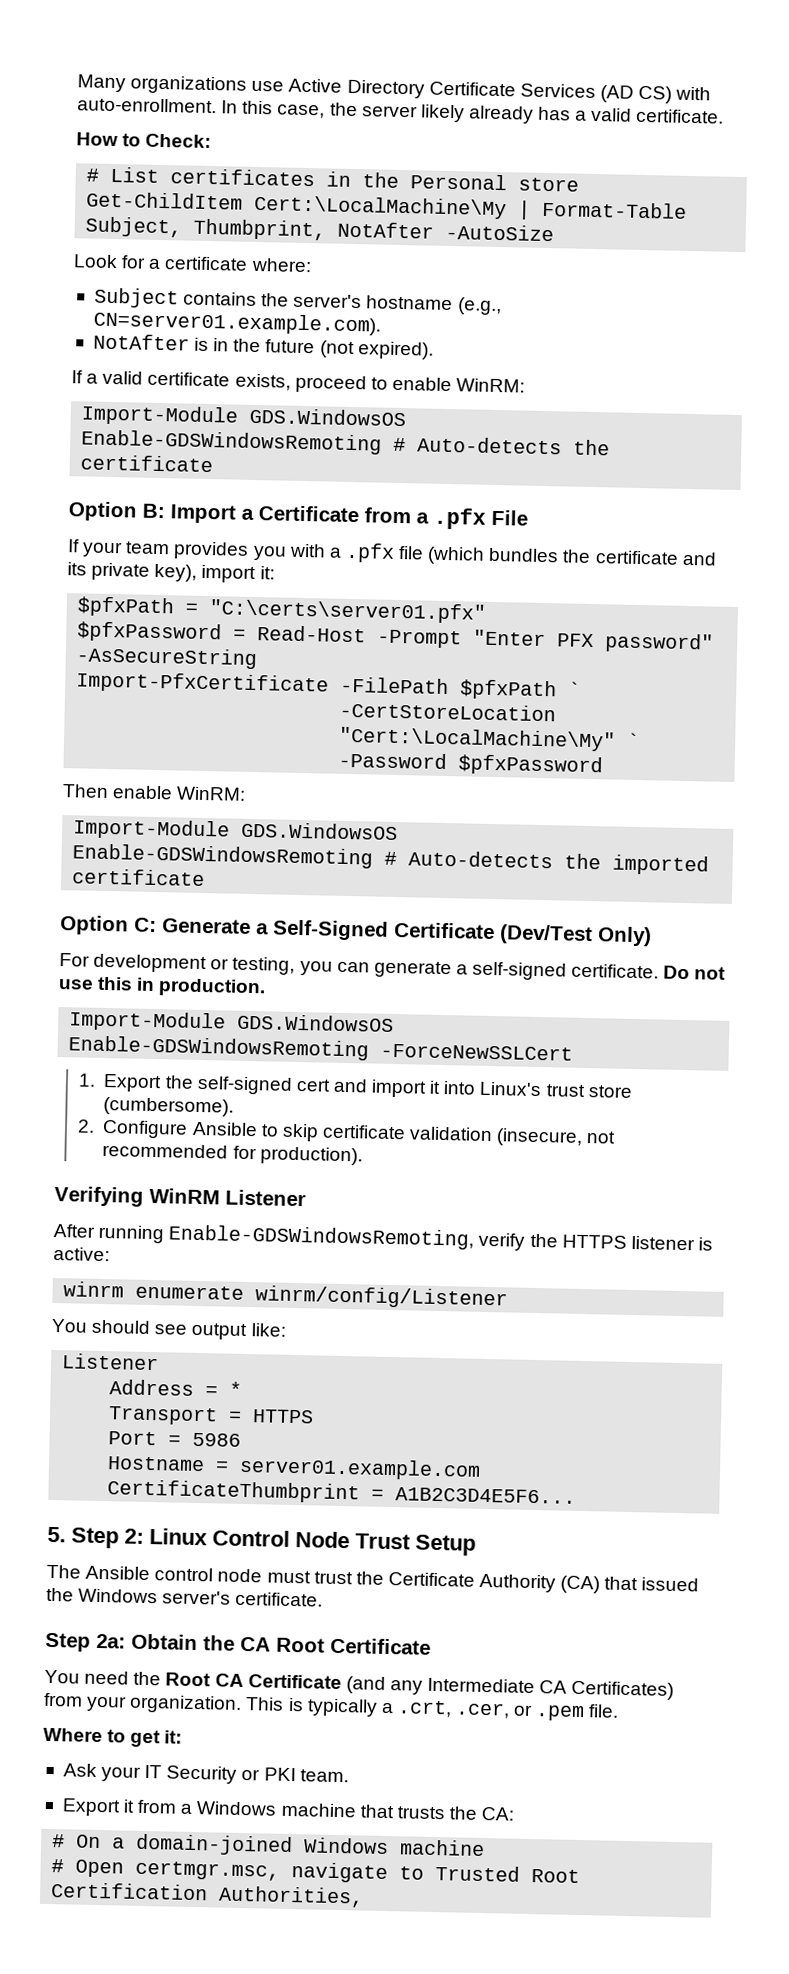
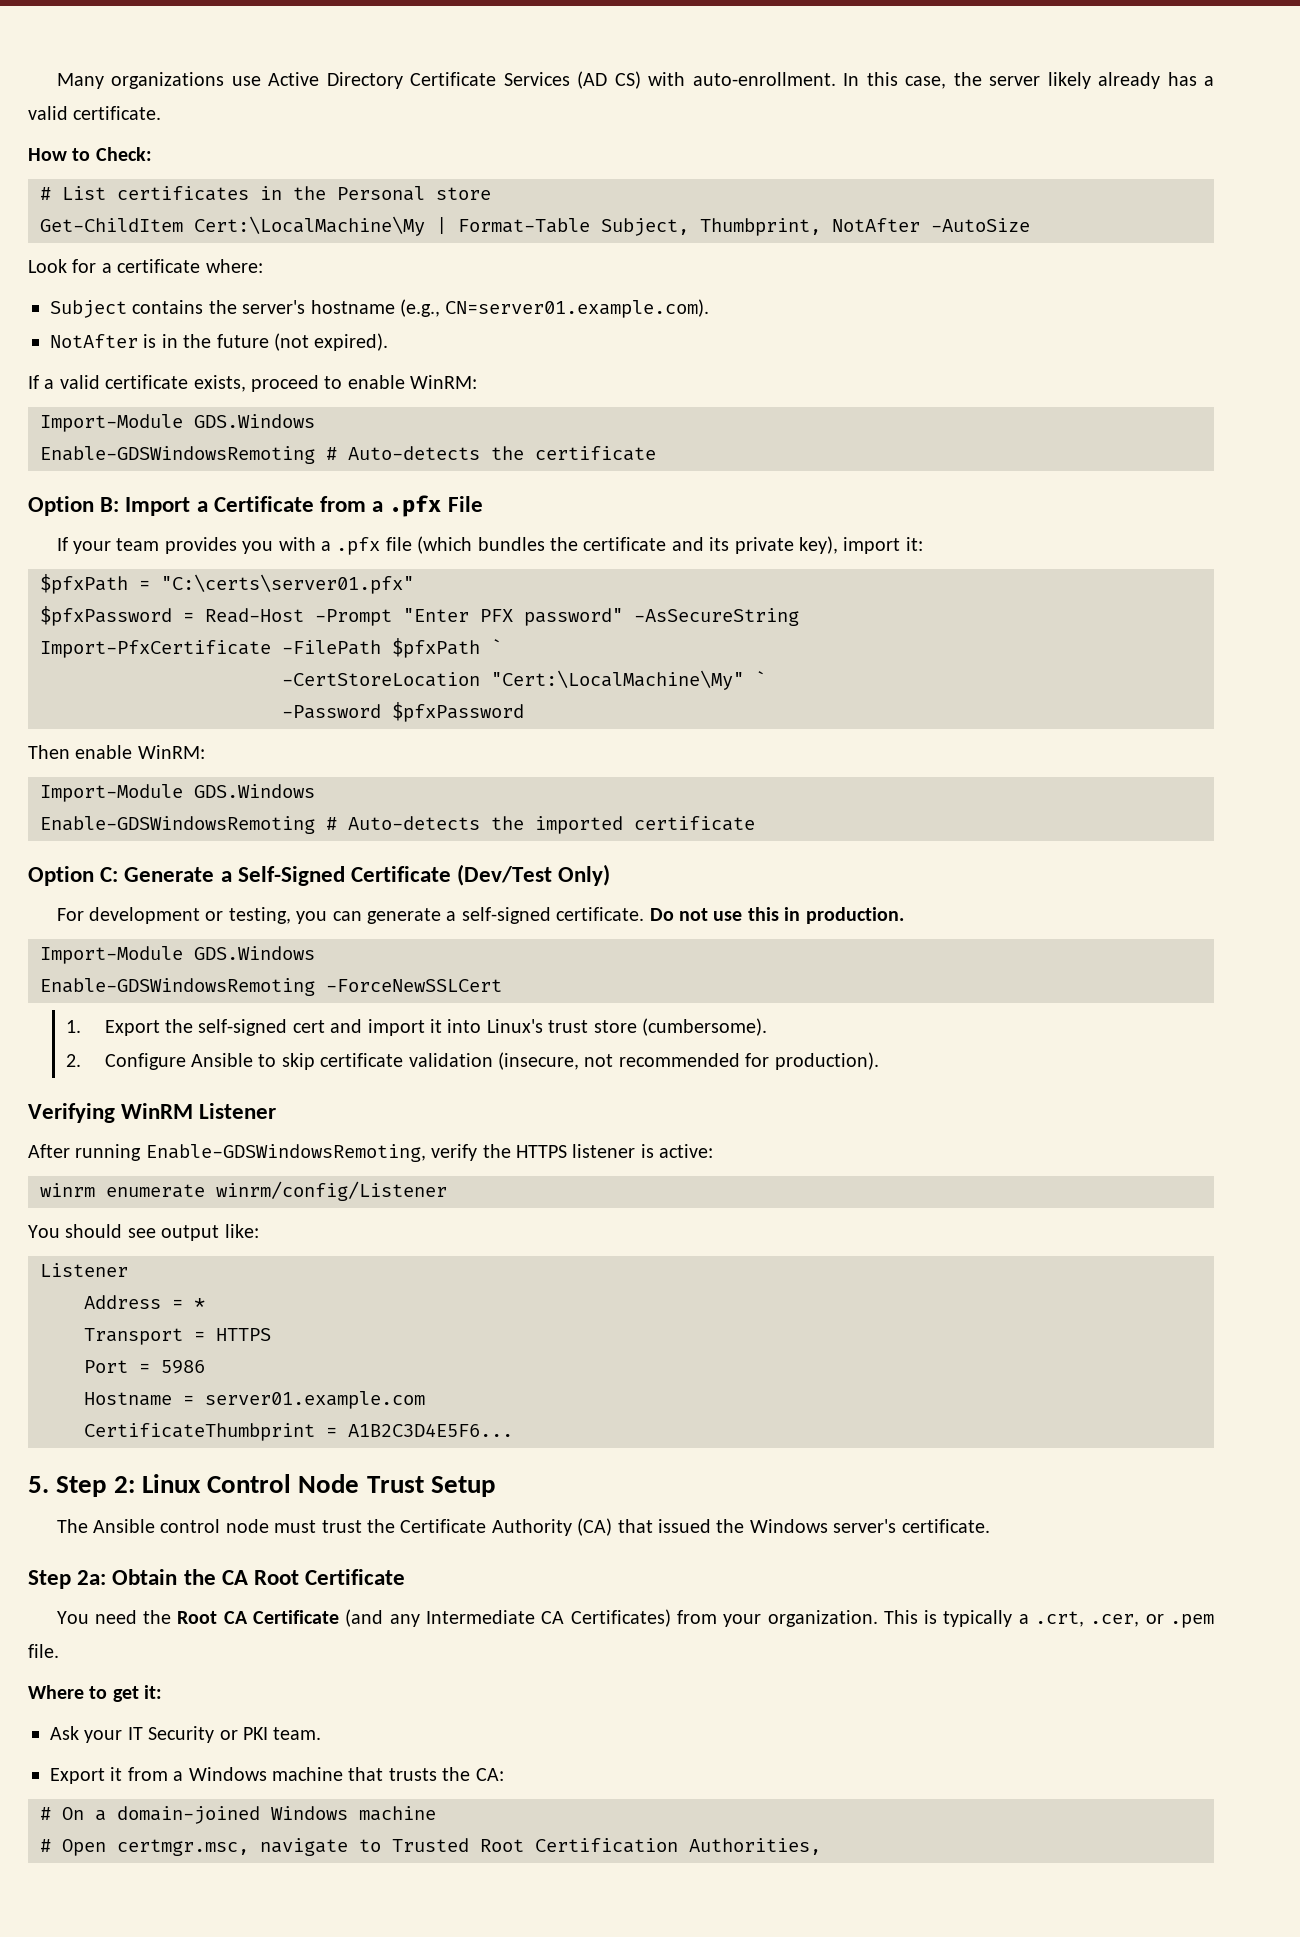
  If a valid certificate exists, proceed to enable WinRM:
- Import-Module GDS.WindowsOS
+ Import-Module GDS.Windows
  Then enable WinRM:
- Import-Module GDS.WindowsOS
+ Import-Module GDS.Windows
  Do not use this in production.
- Import-Module GDS.WindowsOS
+ Import-Module GDS.Windows

